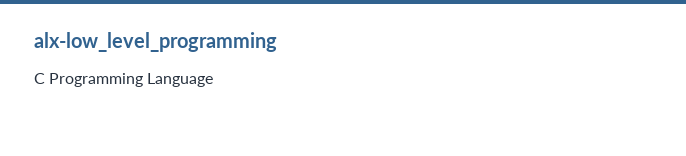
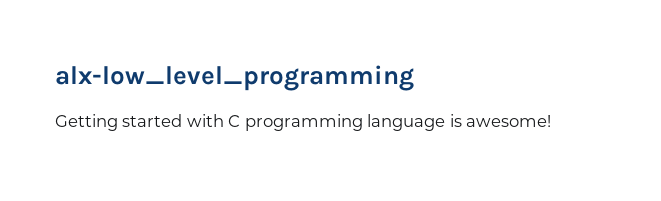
- C Programming Language
+ Getting started with C programming language is awesome!

